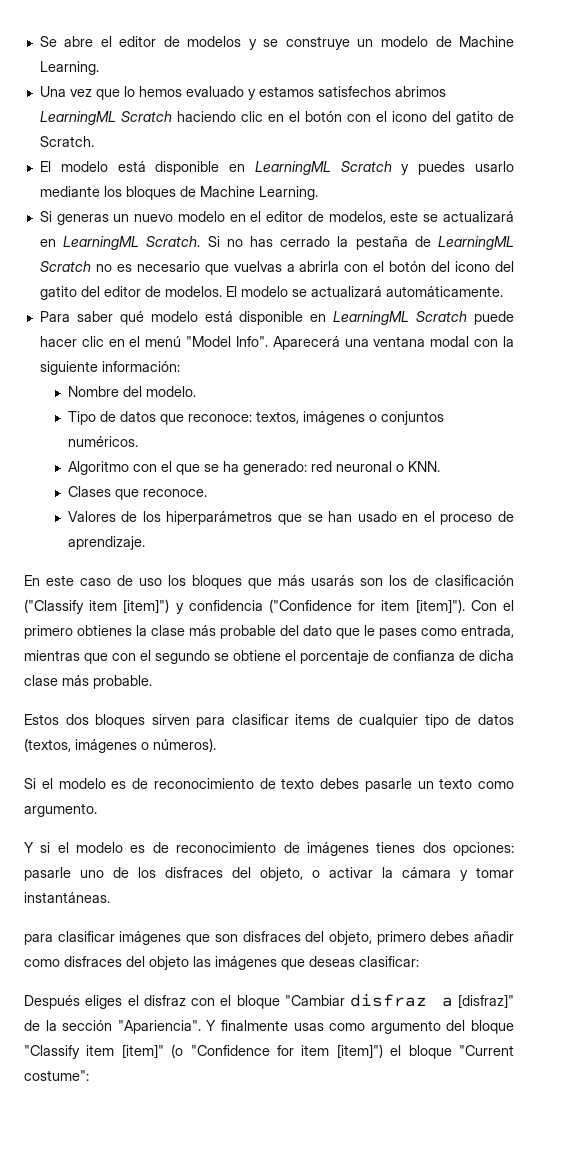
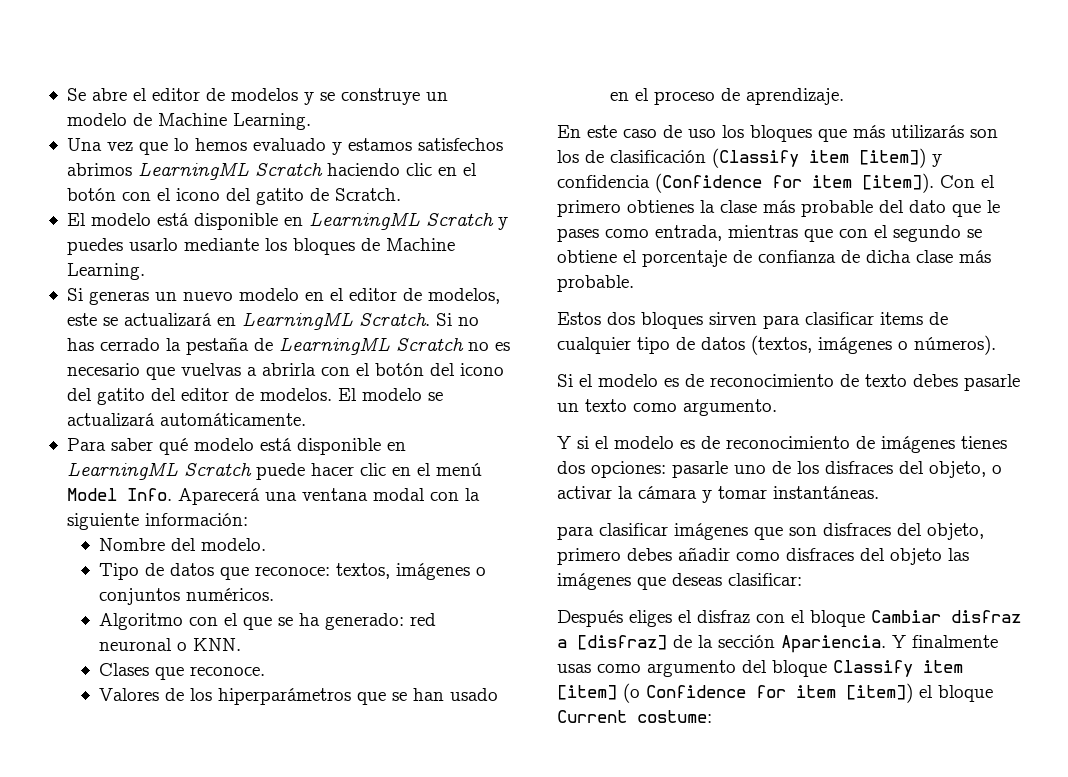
- Para saber qué modelo está disponible en LearningML Scratch puede hacer clic en el menú "Model Info".
+ Para saber qué modelo está disponible en LearningML Scratch puede hacer clic en el menú Model Info.
- En este caso de uso los bloques que más usarás son los de clasificación ("Classify item [item]") y confidencia ("Confidence for item [item]").
+ En este caso de uso los bloques que más utilizarás son los de clasificación (Classify item [item]) y confidencia (Confidence for item [item]).
- Después eliges el disfraz con el bloque "Cambiar disfraz a [disfraz]" de la sección "Apariencia".
+ Después eliges el disfraz con el bloque Cambiar disfraz a [disfraz] de la sección Apariencia.
- Y finalmente usas como argumento del bloque "Classify item [item]" (o "Confidence for item [item]") el bloque "Current costume":
+ Y finalmente usas como argumento del bloque Classify item [item] (o Confidence for item [item]) el bloque Current costume:

